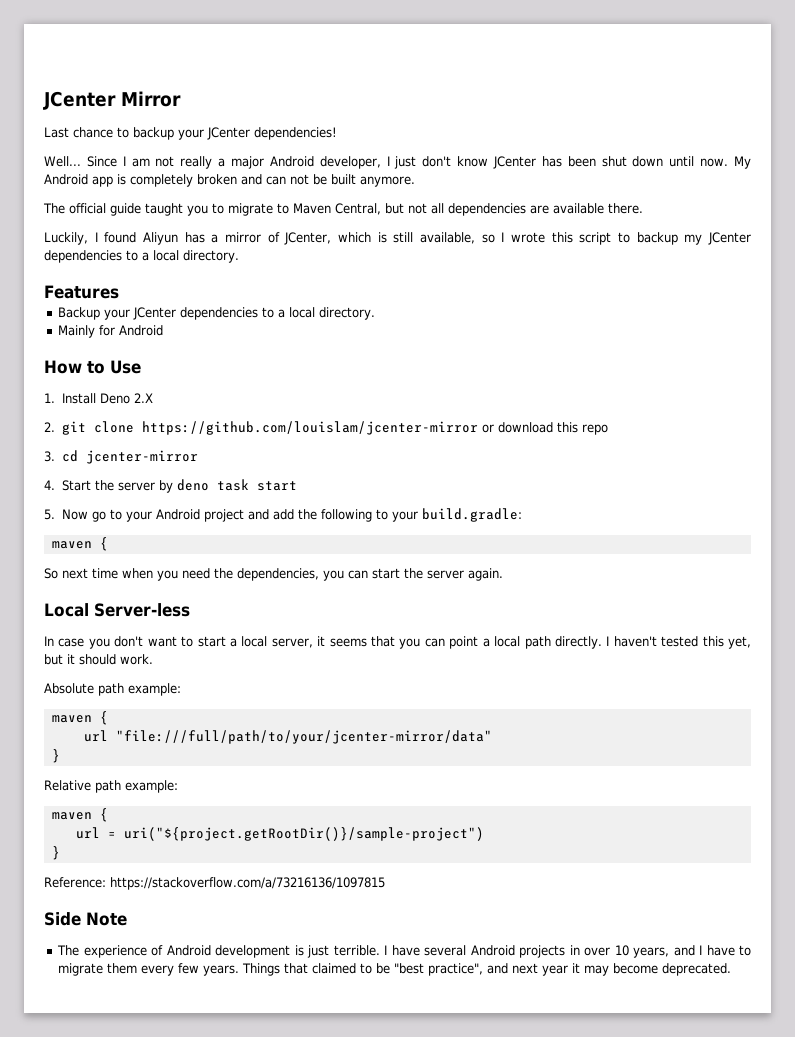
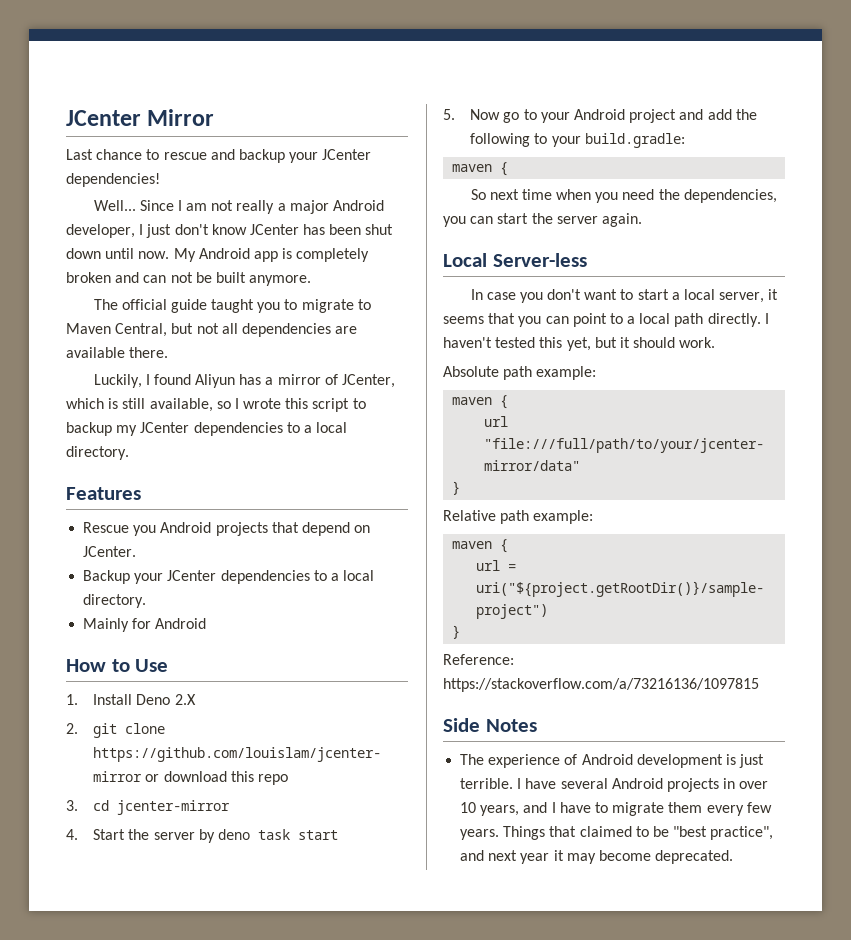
- Last chance to backup your JCenter dependencies!
+ Last chance to rescue and backup your JCenter dependencies!
+ Rescue you Android projects that depend on JCenter.
- In case you don't want to start a local server, it seems that you can point a local path directly.
+ In case you don't want to start a local server, it seems that you can point to a local path directly.
- Side Note
+ Side Notes

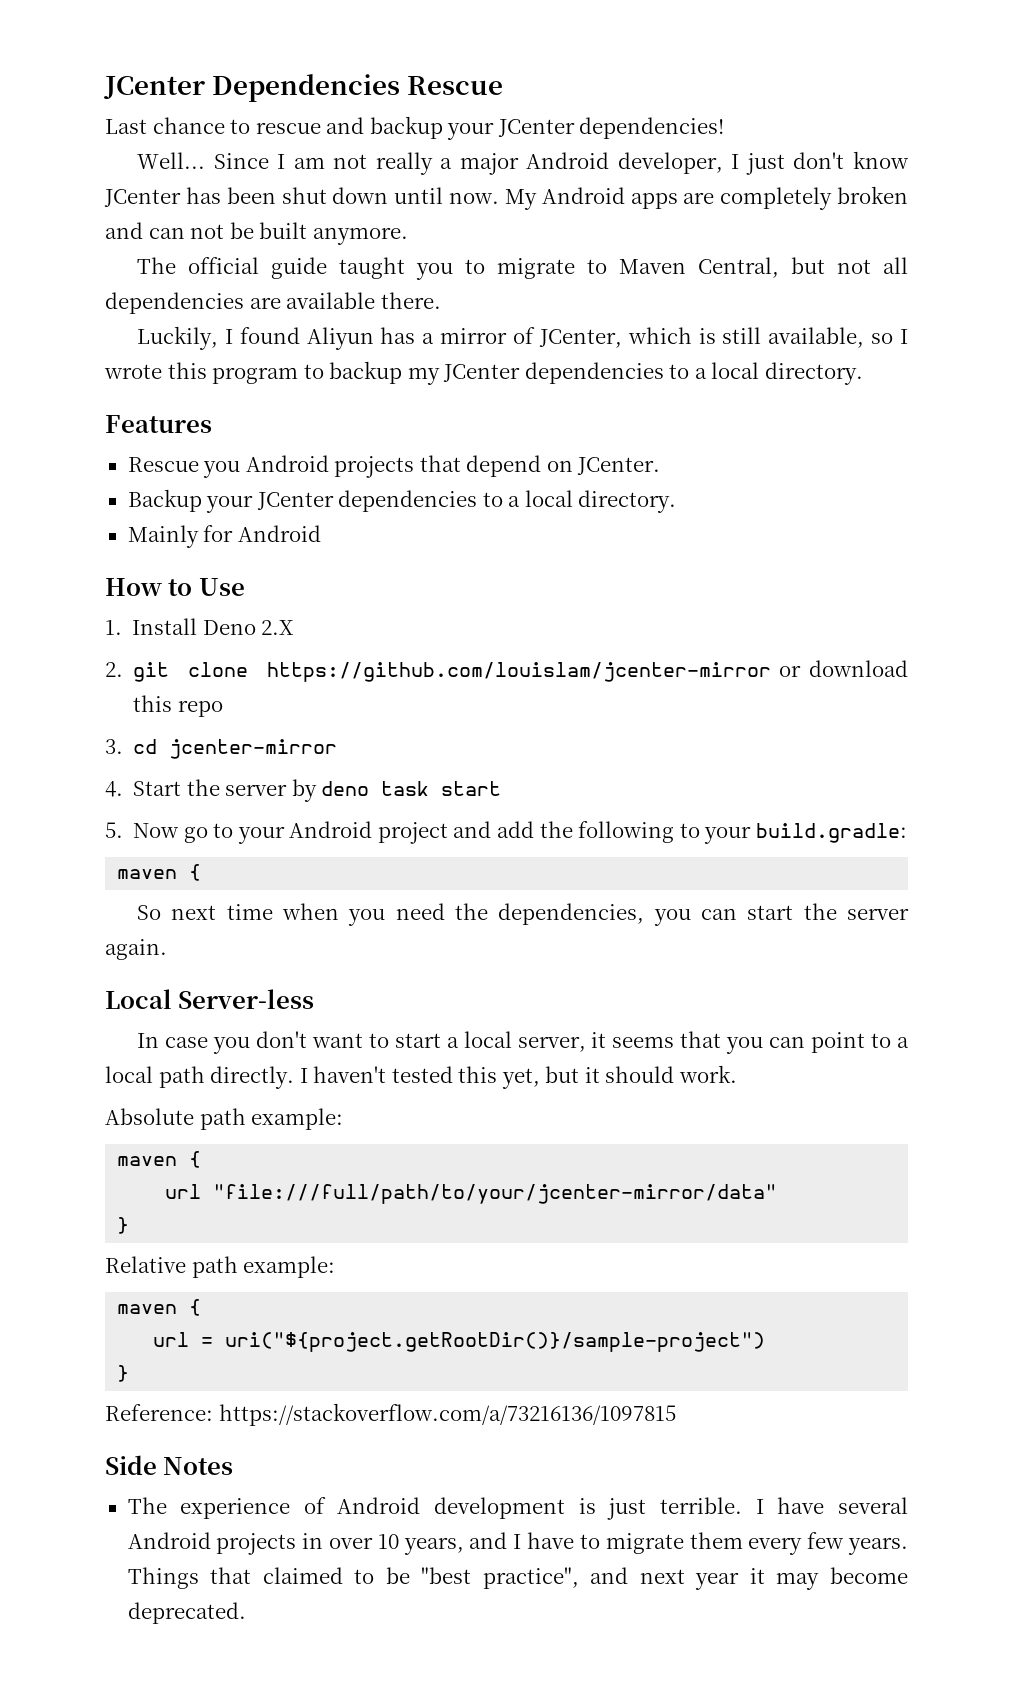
- JCenter Mirror
+ JCenter Dependencies Rescue
- My Android app is completely broken and can not be built anymore.
+ My Android apps are completely broken and can not be built anymore.
- Luckily, I found Aliyun has a mirror of JCenter, which is still available, so I wrote this script to backup my JCenter dependencies to a local directory.
+ Luckily, I found Aliyun has a mirror of JCenter, which is still available, so I wrote this program to backup my JCenter dependencies to a local directory.

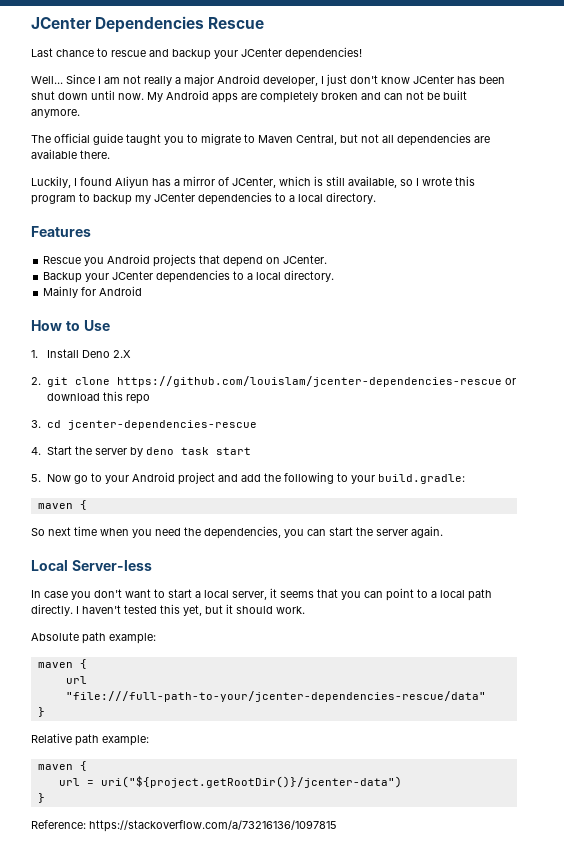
- 2. git clone https://github.com/louislam/jcenter-mirror or download this repo
+ 2. git clone https://github.com/louislam/jcenter-dependencies-rescue or download this repo
- 3. cd jcenter-mirror
+ 3. cd jcenter-dependencies-rescue
- url "file:///full/path/to/your/jcenter-mirror/data"
+ url "file:///full-path-to-your/jcenter-dependencies-rescue/data"
- url = uri("${project.getRootDir()}/sample-project")
+ url = uri("${project.getRootDir()}/jcenter-data")
- Side Notes
- The experience of Android development is just terrible. I have several Android projects in over 10 years, and I have to migrate them every few years. Things that claimed to be "best practice", and next year it may become deprecated.

